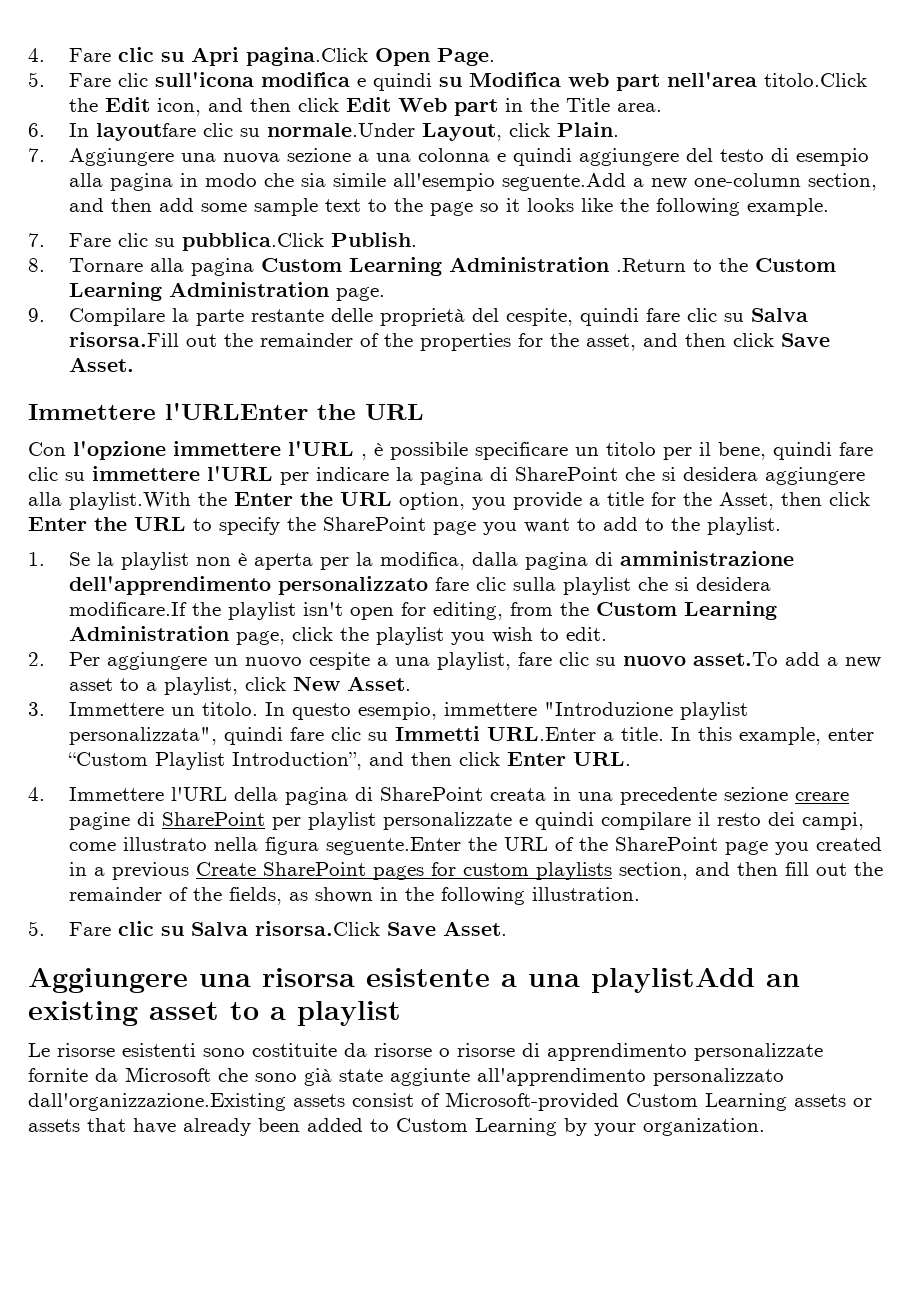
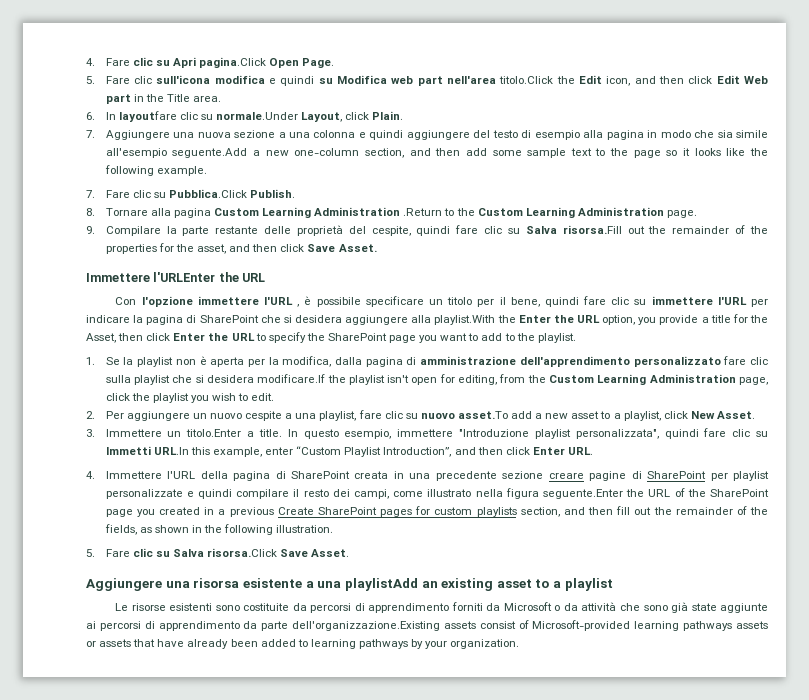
- 7. Fare clic su pubblica.Click Publish.
+ 7. Fare clic su Pubblica.Click Publish.
- 3. Immettere un titolo.
+ 3. Immettere un titolo.Enter a title.
- In questo esempio, immettere "Introduzione playlist personalizzata", quindi fare clic su Immetti URL.Enter a title. In this example, enter “Custom Playlist Introduction”, and then click Enter URL.
+ In questo esempio, immettere "Introduzione playlist personalizzata", quindi fare clic su Immetti URL.In this example, enter “Custom Playlist Introduction”, and then click Enter URL.
- Le risorse esistenti sono costituite da risorse o risorse di apprendimento personalizzate fornite da Microsoft che sono già state aggiunte all'apprendimento personalizzato dall'organizzazione.Existing assets consist of Microsoft-provided Custom Learning assets or assets that have already been added to Custom Learning by your organization.
+ Le risorse esistenti sono costituite da percorsi di apprendimento forniti da Microsoft o da attività che sono già state aggiunte ai percorsi di apprendimento da parte dell'organizzazione.Existing assets consist of Microsoft-provided learning pathways assets or assets that have already been added to learning pathways by your organization.

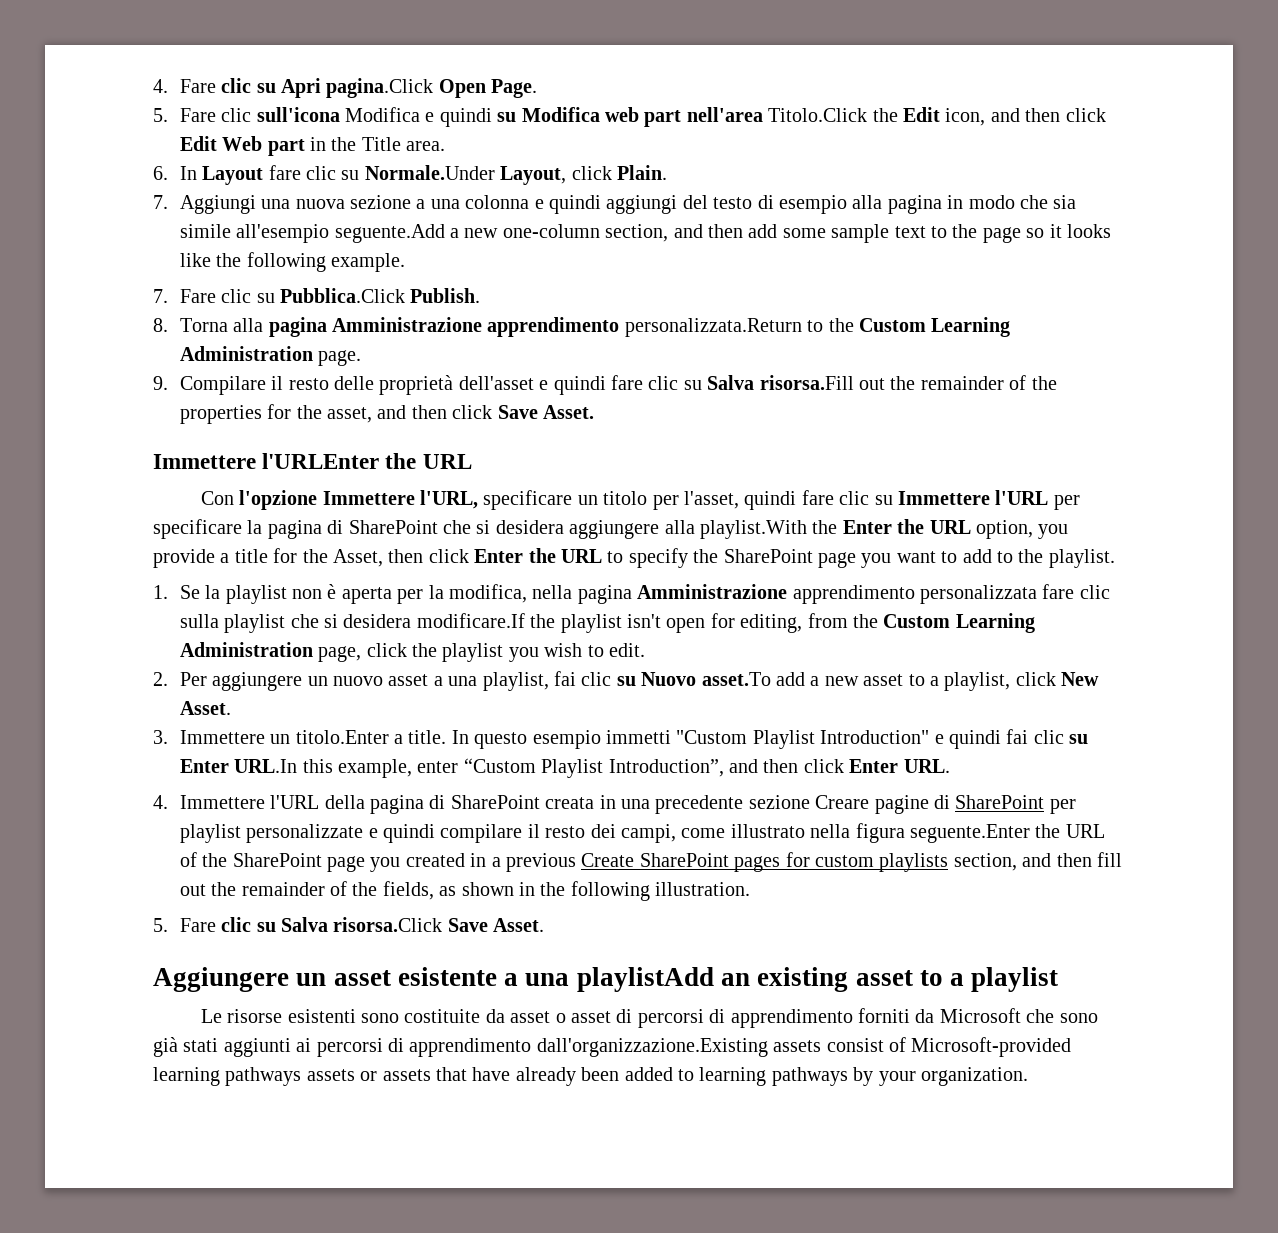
- 5. Fare clic sull'icona modifica e quindi su Modifica web part nell'area titolo.Click the Edit icon, and then click Edit Web part in the Title area.
+ 5. Fare clic sull'icona Modifica e quindi su Modifica web part nell'area Titolo.Click the Edit icon, and then click Edit Web part in the Title area.
- 6. In layoutfare clic su normale.Under Layout, click Plain.
+ 6. In Layout fare clic su Normale.Under Layout, click Plain.
- 7. Aggiungere una nuova sezione a una colonna e quindi aggiungere del testo di esempio alla pagina in modo che sia simile all'esempio seguente.Add a new one-column section, and then add some sample text to the page so it looks like the following example.
+ 7. Aggiungi una nuova sezione a una colonna e quindi aggiungi del testo di esempio alla pagina in modo che sia simile all'esempio seguente.Add a new one-column section, and then add some sample text to the page so it looks like the following example.
- 8. Tornare alla pagina Custom Learning Administration .Return to the Custom Learning Administration page.
+ 8. Torna alla pagina Amministrazione apprendimento personalizzata.Return to the Custom Learning Administration page.
- 9. Compilare la parte restante delle proprietà del cespite, quindi fare clic su Salva risorsa.Fill out the remainder of the properties for the asset, and then click Save Asset.
+ 9. Compilare il resto delle proprietà dell'asset e quindi fare clic su Salva risorsa.Fill out the remainder of the properties for the asset, and then click Save Asset.
- Con l'opzione immettere l'URL , è possibile specificare un titolo per il bene, quindi fare clic su immettere l'URL per indicare la pagina di SharePoint che si desidera aggiungere alla playlist.With the Enter the URL option, you provide a title for the Asset, then click Enter the URL to specify the SharePoint page you want to add to the playlist.
+ Con l'opzione Immettere l'URL, specificare un titolo per l'asset, quindi fare clic su Immettere l'URL per specificare la pagina di SharePoint che si desidera aggiungere alla playlist.With the Enter the URL option, you provide a title for the Asset, then click Enter the URL to specify the SharePoint page you want to add to the playlist.
- 1. Se la playlist non è aperta per la modifica, dalla pagina di amministrazione dell'apprendimento personalizzato fare clic sulla playlist che si desidera modificare.If the playlist isn't open for editing, from the Custom Learning Administration page, click the playlist you wish to edit.
+ 1. Se la playlist non è aperta per la modifica, nella pagina Amministrazione apprendimento personalizzata fare clic sulla playlist che si desidera modificare.If the playlist isn't open for editing, from the Custom Learning Administration page, click the playlist you wish to edit.
- 2. Per aggiungere un nuovo cespite a una playlist, fare clic su nuovo asset.To add a new asset to a playlist, click New Asset.
+ 2. Per aggiungere un nuovo asset a una playlist, fai clic su Nuovo asset.To add a new asset to a playlist, click New Asset.
- In questo esempio, immettere "Introduzione playlist personalizzata", quindi fare clic su Immetti URL.In this example, enter “Custom Playlist Introduction”, and then click Enter URL.
+ In questo esempio immetti "Custom Playlist Introduction" e quindi fai clic su Enter URL.In this example, enter “Custom Playlist Introduction”, and then click Enter URL.
- 4. Immettere l'URL della pagina di SharePoint creata in una precedente sezione creare pagine di SharePoint per playlist personalizzate e quindi compilare il resto dei campi, come illustrato nella figura seguente.Enter the URL of the SharePoint page you created in a previous Create SharePoint pages for custom playlists section, and then fill out the remainder of the fields, as shown in the following illustration.
+ 4. Immettere l'URL della pagina di SharePoint creata in una precedente sezione Creare pagine di SharePoint per playlist personalizzate e quindi compilare il resto dei campi, come illustrato nella figura seguente.Enter the URL of the SharePoint page you created in a previous Create SharePoint pages for custom playlists section, and then fill out the remainder of the fields, as shown in the following illustration.
- Aggiungere una risorsa esistente a una playlistAdd an existing asset to a playlist
+ Aggiungere un asset esistente a una playlistAdd an existing asset to a playlist
- Le risorse esistenti sono costituite da percorsi di apprendimento forniti da Microsoft o da attività che sono già state aggiunte ai percorsi di apprendimento da parte dell'organizzazione.Existing assets consist of Microsoft-provided learning pathways assets or assets that have already been added to learning pathways by your organization.
+ Le risorse esistenti sono costituite da asset o asset di percorsi di apprendimento forniti da Microsoft che sono già stati aggiunti ai percorsi di apprendimento dall'organizzazione.Existing assets consist of Microsoft-provided learning pathways assets or assets that have already been added to learning pathways by your organization.

